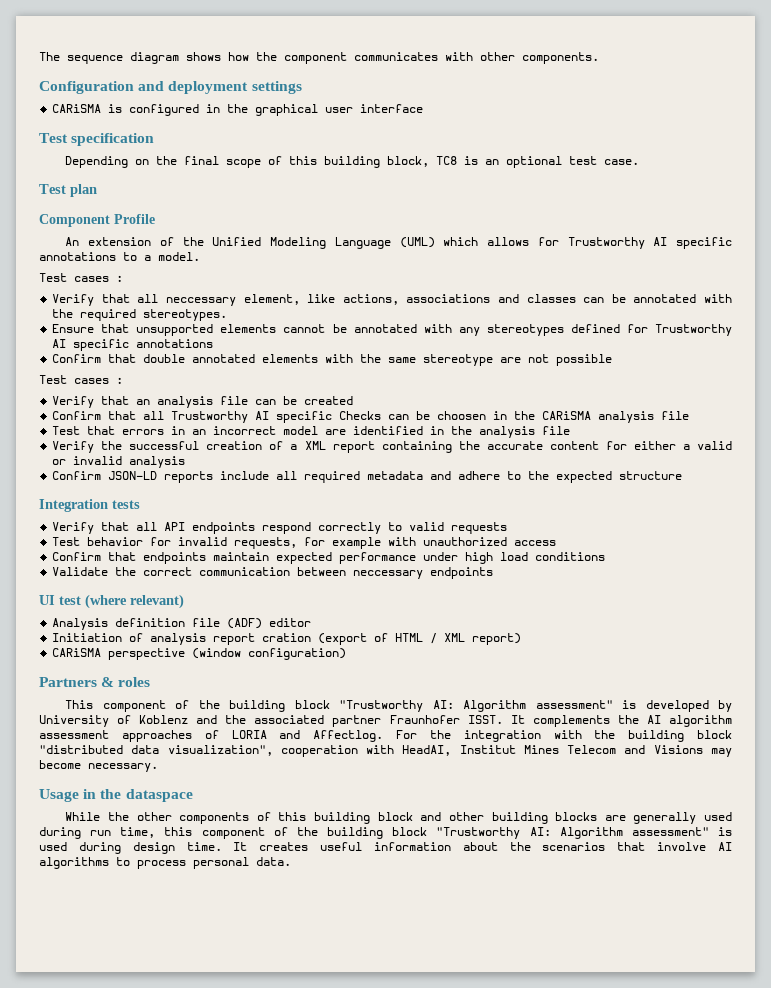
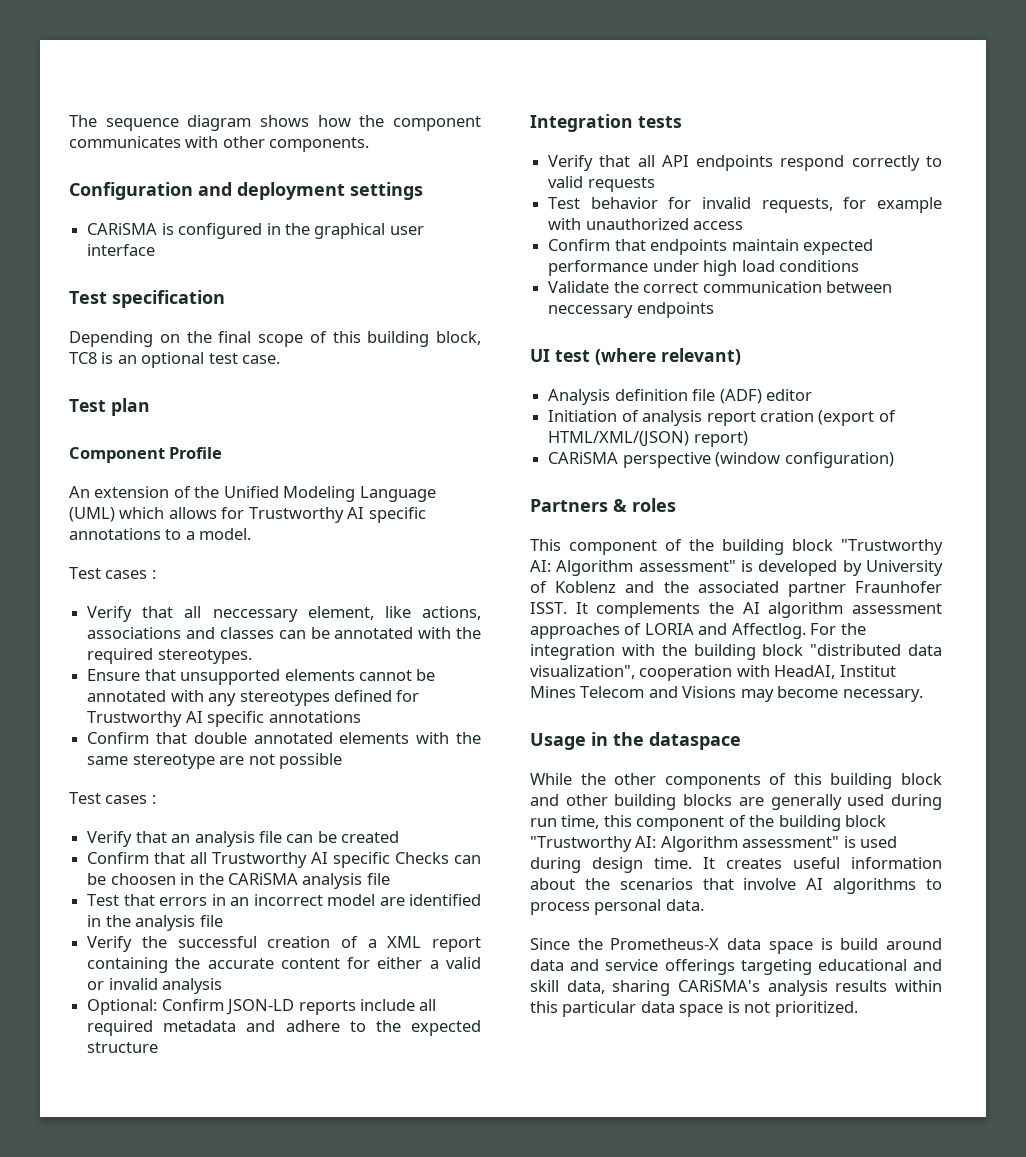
- Confirm JSON-LD reports include all required metadata and adhere to the expected structure
+ Optional: Confirm JSON-LD reports include all required metadata and adhere to the expected structure
- Initiation of analysis report cration (export of HTML / XML report)
+ Initiation of analysis report cration (export of HTML/XML/(JSON) report)
+ Since the Prometheus-X data space is build around data and service offerings targeting educational and skill data, sharing CARiSMA's analysis results within this particular data space is not prioritized.

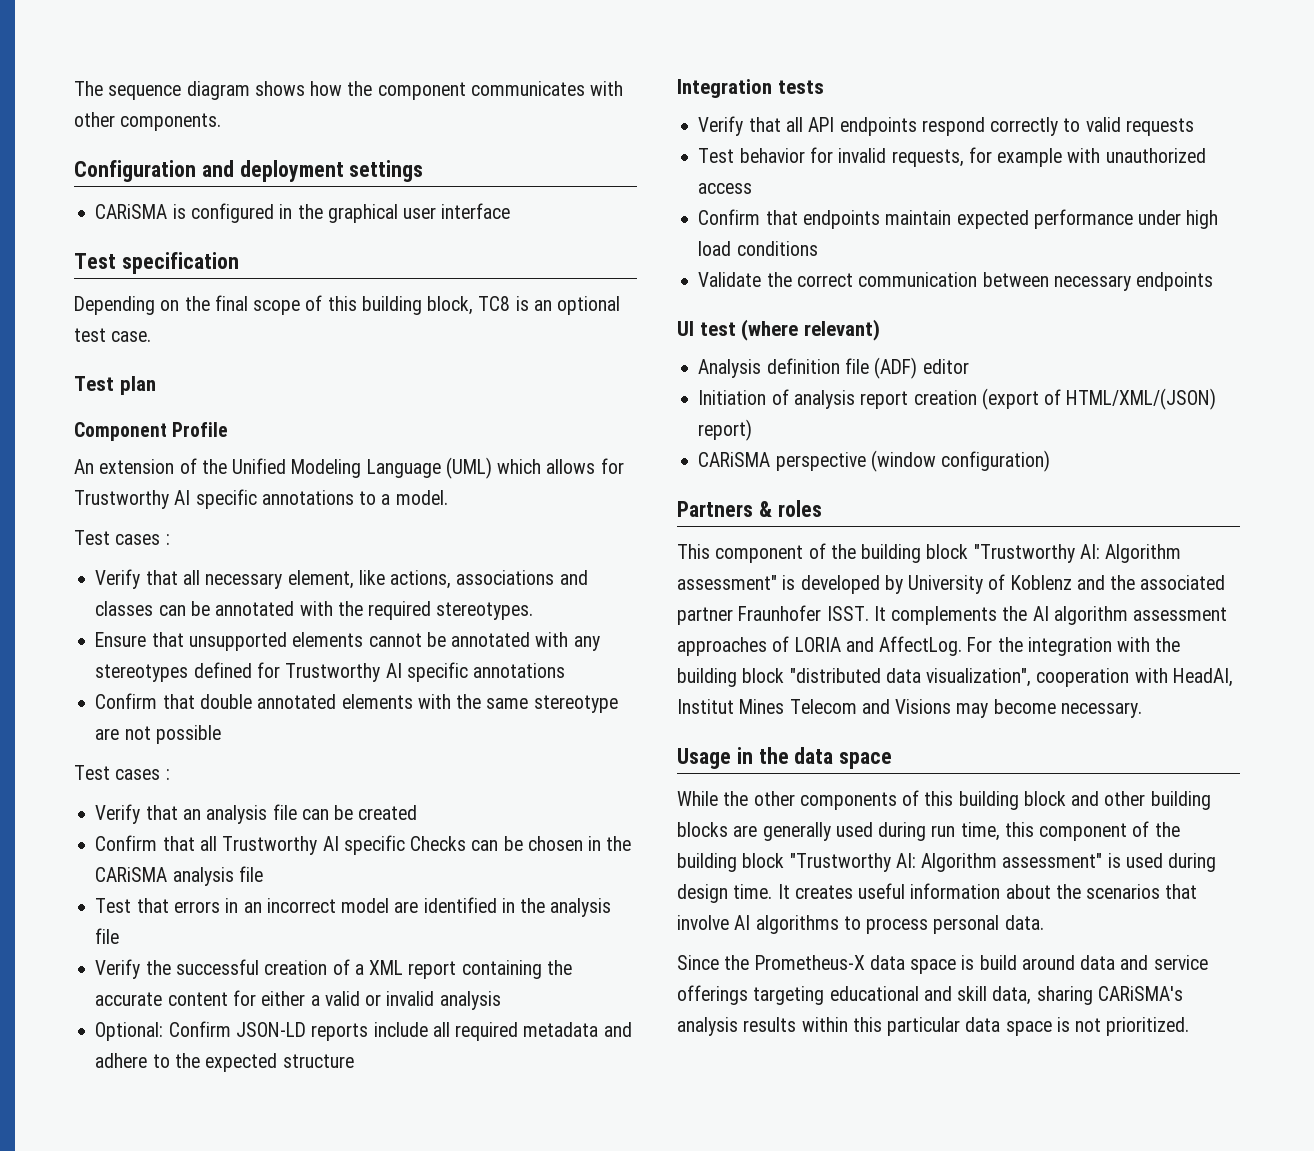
- Verify that all neccessary element, like actions, associations and classes can be annotated with the required stereotypes.
+ Verify that all necessary element, like actions, associations and classes can be annotated with the required stereotypes.
- Confirm that all Trustworthy AI specific Checks can be choosen in the CARiSMA analysis file
+ Confirm that all Trustworthy AI specific Checks can be chosen in the CARiSMA analysis file
- Validate the correct communication between neccessary endpoints
+ Validate the correct communication between necessary endpoints
- Initiation of analysis report cration (export of HTML/XML/(JSON) report)
+ Initiation of analysis report creation (export of HTML/XML/(JSON) report)
- It complements the AI algorithm assessment approaches of LORIA and Affectlog.
+ It complements the AI algorithm assessment approaches of LORIA and AffectLog.
- Usage in the dataspace
+ Usage in the data space

